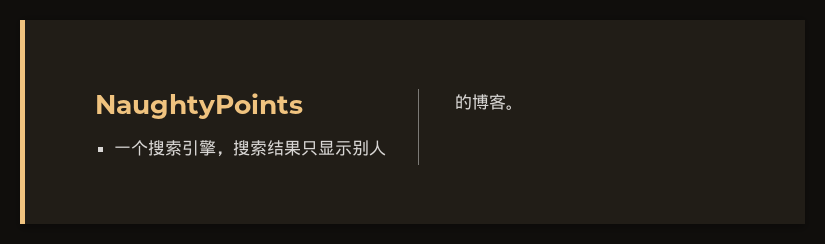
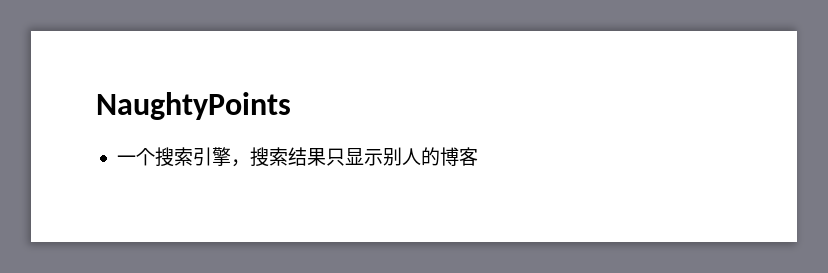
- 一个搜索引擎，搜索结果只显示别人的博客。
+ 一个搜索引擎，搜索结果只显示别人的博客

